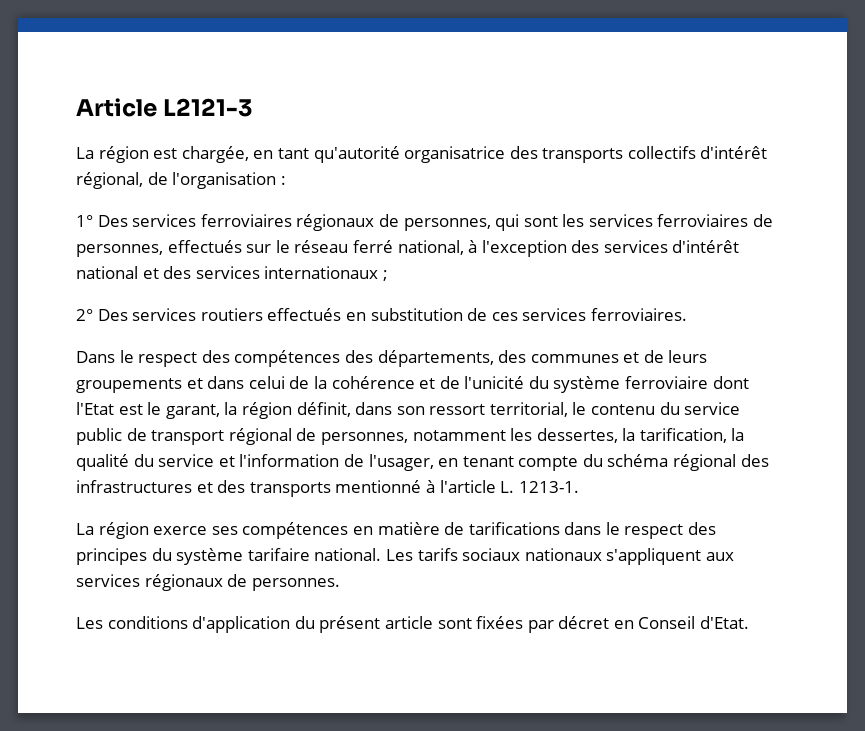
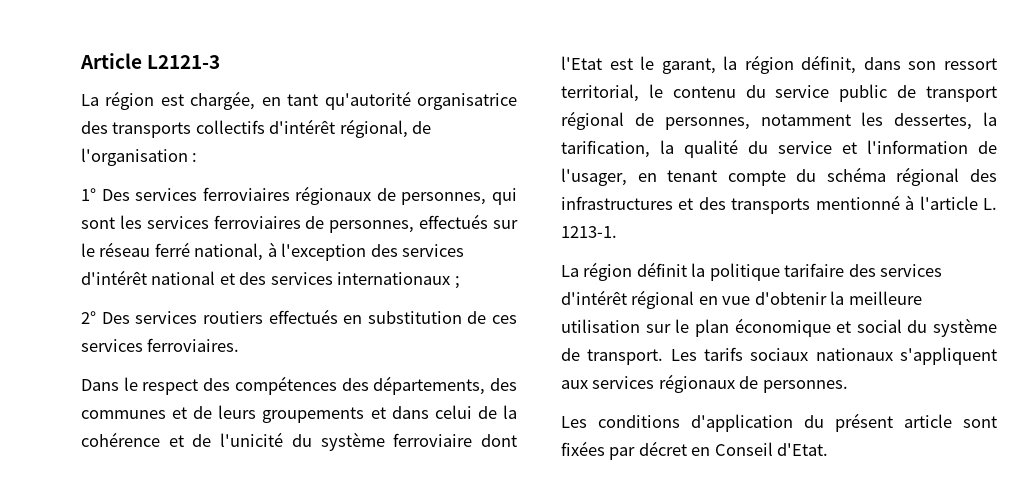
- La région exerce ses compétences en matière de tarifications dans le respect des principes du système tarifaire national.
+ La région définit la politique tarifaire des services d'intérêt régional en vue d'obtenir la meilleure utilisation sur le plan économique et social du système de transport.

